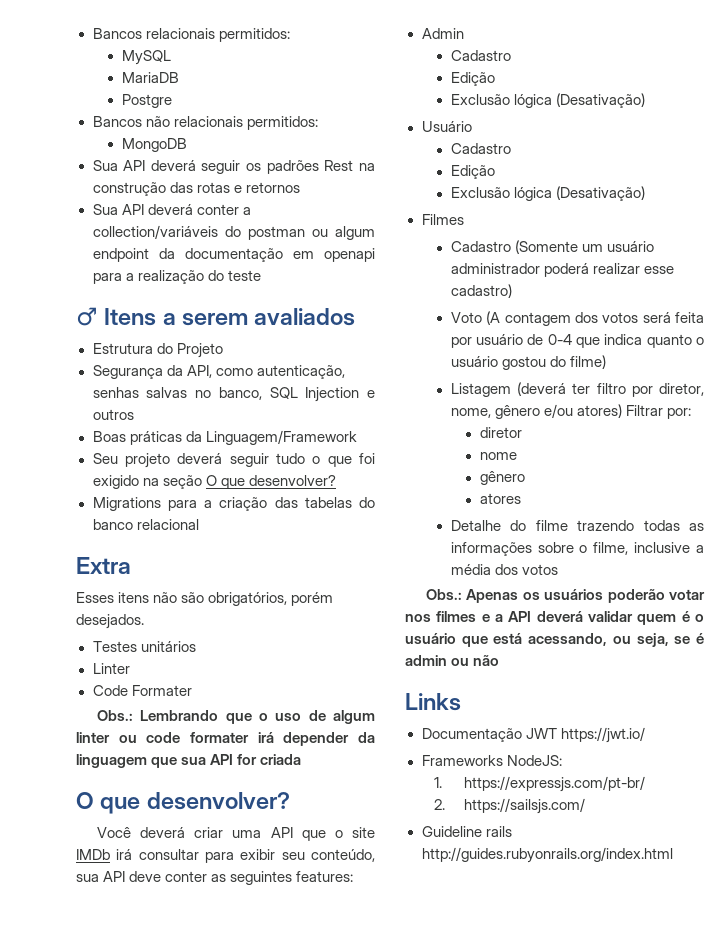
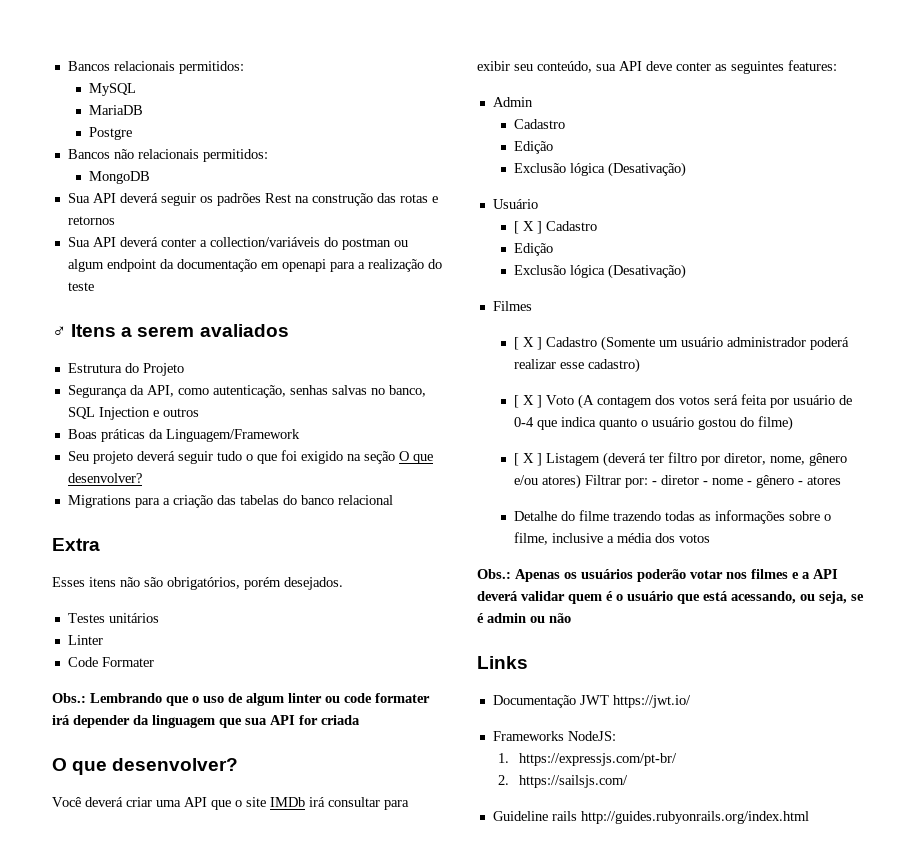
  Usuário
- Cadastro
+ [ X ] Cadastro
- Cadastro (Somente um usuário administrador poderá realizar esse cadastro)
+ [ X ] Cadastro (Somente um usuário administrador poderá realizar esse cadastro)
- Voto (A contagem dos votos será feita por usuário de 0-4 que indica quanto o usuário gostou do filme)
+ [ X ] Voto (A contagem dos votos será feita por usuário de 0-4 que indica quanto o usuário gostou do filme)
- Listagem (deverá ter filtro por diretor, nome, gênero e/ou atores) Filtrar por:
- diretor
- nome
- gênero
- atores
+ [ X ] Listagem (deverá ter filtro por diretor, nome, gênero e/ou atores) Filtrar por: - diretor - nome - gênero - atores

